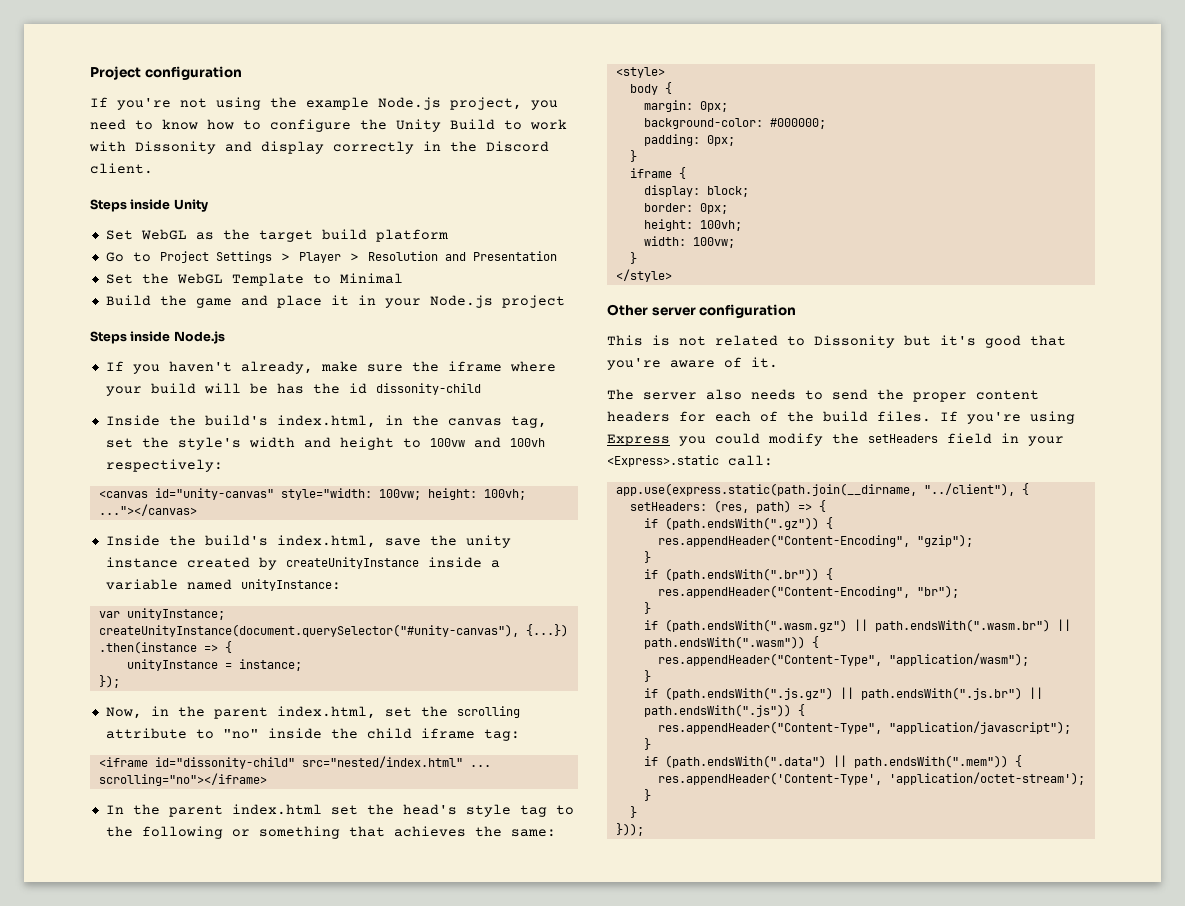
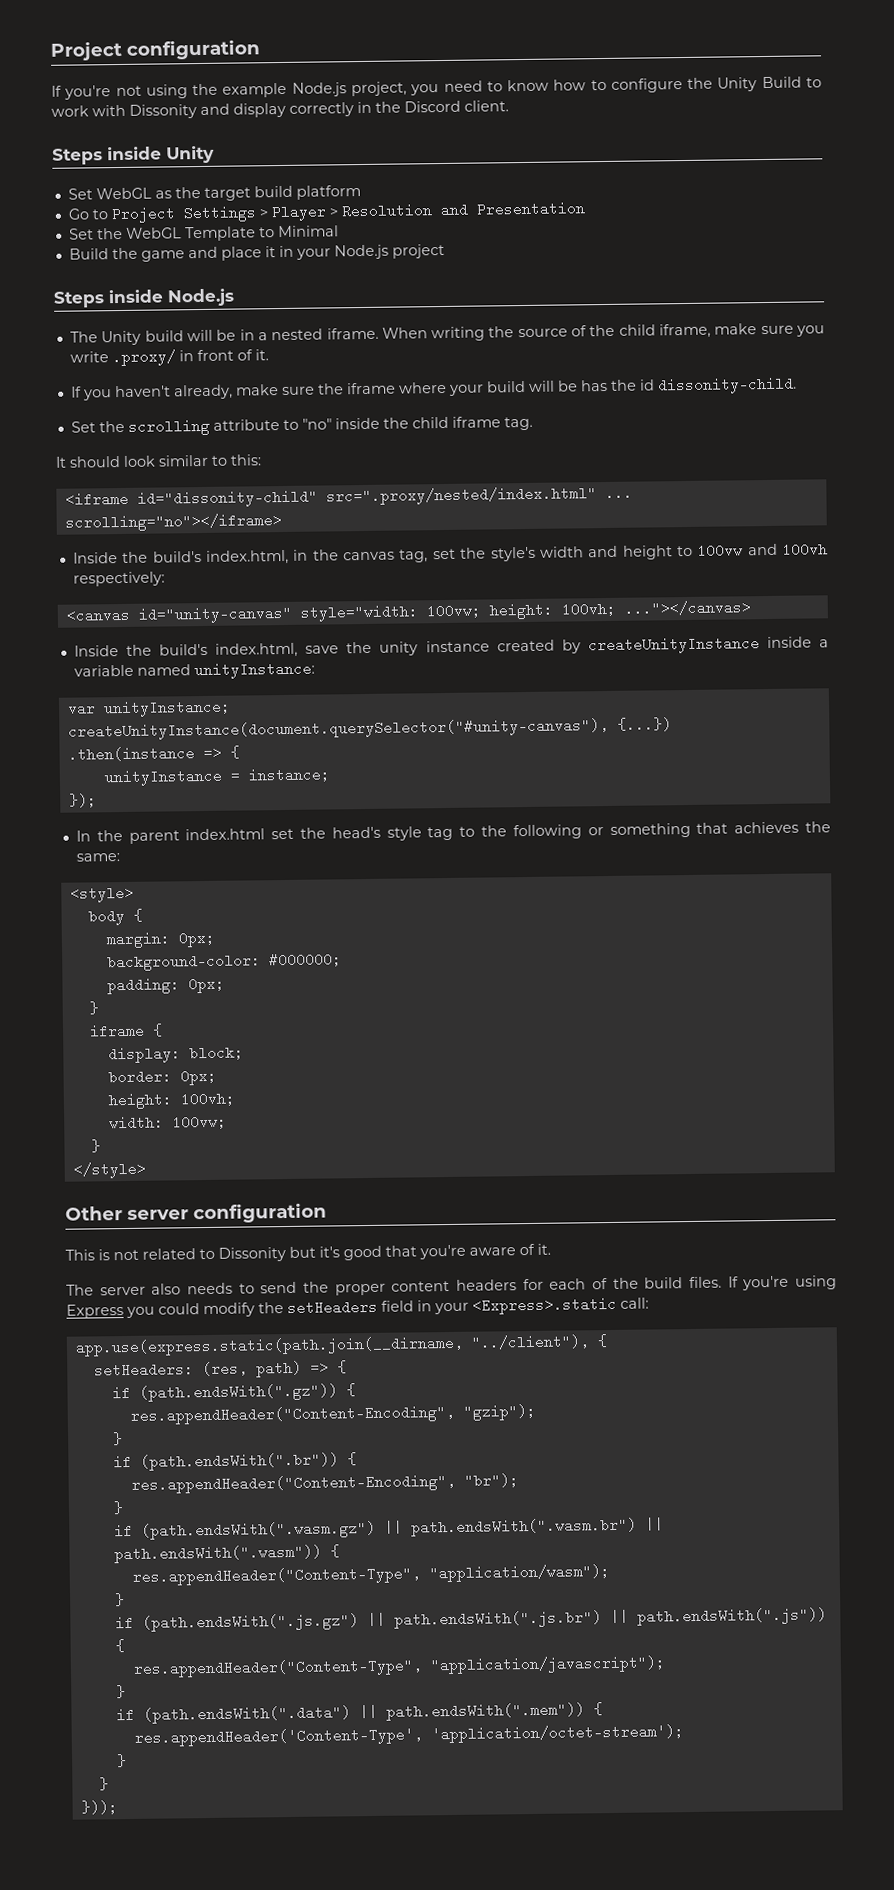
+ The Unity build will be in a nested iframe. When writing the source of the child iframe, make sure you write .proxy/ in front of it.
- If you haven't already, make sure the iframe where your build will be has the id dissonity-child
+ If you haven't already, make sure the iframe where your build will be has the id dissonity-child.
+ Set the scrolling attribute to "no" inside the child iframe tag.
+ It should look similar to this:
+ <iframe id="dissonity-child" src=".proxy/nested/index.html" ... scrolling="no"></iframe>
- Now, in the parent index.html, set the scrolling attribute to "no" inside the child iframe tag:
- <iframe id="dissonity-child" src="nested/index.html" ... scrolling="no"></iframe>

